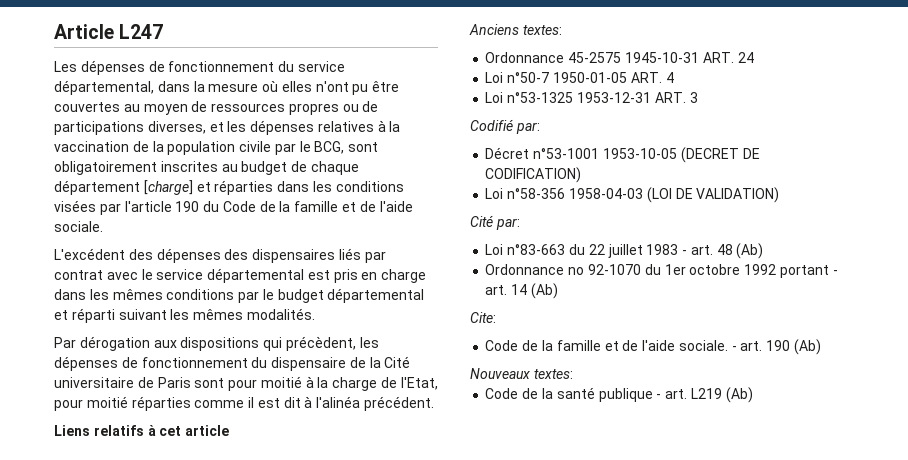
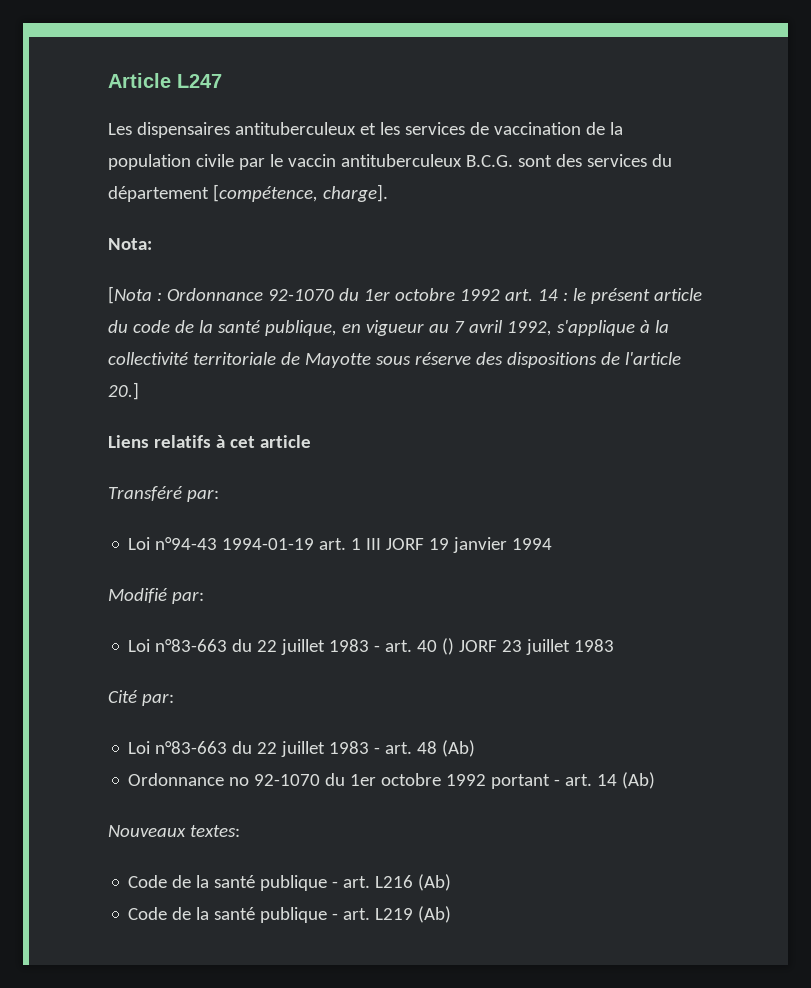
- Les dépenses de fonctionnement du service départemental, dans la mesure où elles n'ont pu être couvertes au moyen de ressources propres ou de participations diverses, et les dépenses relatives à la vaccination de la population civile par le BCG, sont obligatoirement inscrites au budget de chaque département [charge] et réparties dans les conditions visées par l'article 190 du Code de la famille et de l'aide sociale.
- L'excédent des dépenses des dispensaires liés par contrat avec le service départemental est pris en charge dans les mêmes conditions par le budget départemental et réparti suivant les mêmes modalités.
- Par dérogation aux dispositions qui précèdent, les dépenses de fonctionnement du dispensaire de la Cité universitaire de Paris sont pour moitié à la charge de l'Etat, pour moitié réparties comme il est dit à l'alinéa précédent.
+ Les dispensaires antituberculeux et les services de vaccination de la population civile par le vaccin antituberculeux B.C.G. sont des services du département [compétence, charge].
+ Nota:
+ [Nota : Ordonnance 92-1070 du 1er octobre 1992 art. 14 : le présent article du code de la santé publique, en vigueur au 7 avril 1992, s'applique à la collectivité territoriale de Mayotte sous réserve des dispositions de l'article 20.]
- Anciens textes:
- Ordonnance 45-2575 1945-10-31 ART. 24
- Loi n°50-7 1950-01-05 ART. 4
- Loi n°53-1325 1953-12-31 ART. 3
- Codifié par:
- Décret n°53-1001 1953-10-05 (DECRET DE CODIFICATION)
- Loi n°58-356 1958-04-03 (LOI DE VALIDATION)
+ Transféré par:
+ Loi n°94-43 1994-01-19 art. 1 III JORF 19 janvier 1994
+ Modifié par:
+ Loi n°83-663 du 22 juillet 1983 - art. 40 () JORF 23 juillet 1983
- Cite:
- Code de la famille et de l'aide sociale. - art. 190 (Ab)
  Nouveaux textes:
+ Code de la santé publique - art. L216 (Ab)

